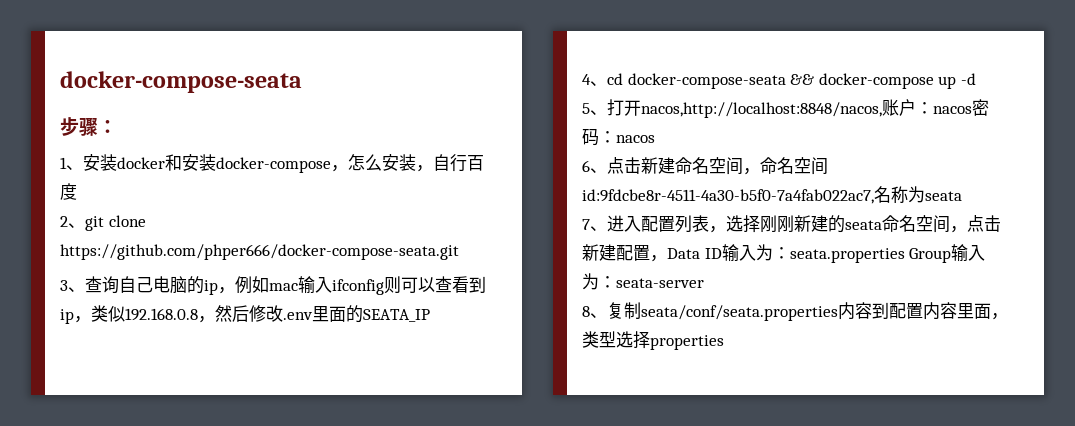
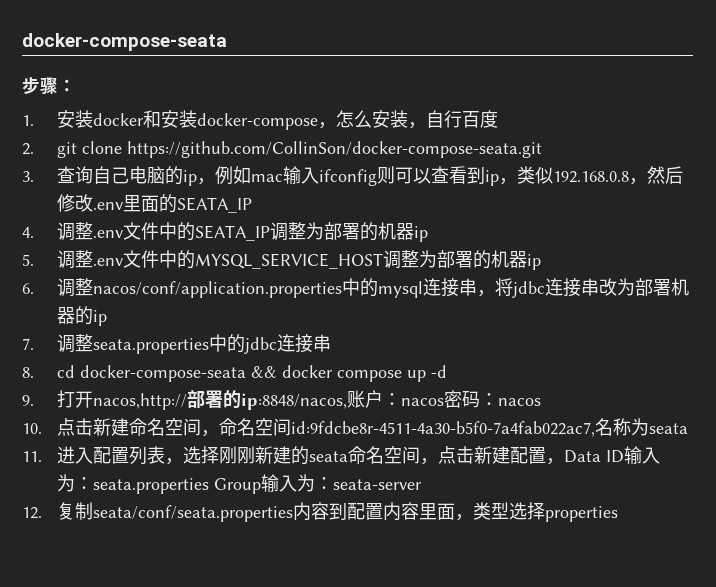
- 1、安装docker和安装docker-compose，怎么安装，自行百度
+ 1.安装docker和安装docker-compose，怎么安装，自行百度
- 2、git clone https://github.com/phper666/docker-compose-seata.git
- 3、查询自己电脑的ip，例如mac输入ifconfig则可以查看到ip，类似192.168.0.8，然后修改.env里面的SEATA_IP
+ 2. git clone https://github.com/CollinSon/docker-compose-seata.git
+ 3.查询自己电脑的ip，例如mac输入ifconfig则可以查看到ip，类似192.168.0.8，然后修改.env里面的SEATA_IP
- 4、cd docker-compose-seata && docker-compose up -d
+ 4.调整.env文件中的SEATA_IP调整为部署的机器ip
+ 5.调整.env文件中的MYSQL_SERVICE_HOST调整为部署的机器ip
+ 6.调整nacos/conf/application.properties中的mysql连接串，将jdbc连接串改为部署机器的ip
+ 7.调整seata.properties中的jdbc连接串
+ 8. cd docker-compose-seata && docker compose up -d
- 5、打开nacos,http://localhost:8848/nacos,账户：nacos密码：nacos
+ 9.打开nacos,http://部署的ip:8848/nacos,账户：nacos密码：nacos
- 6、点击新建命名空间，命名空间id:9fdcbe8r-4511-4a30-b5f0-7a4fab022ac7,名称为seata
+ 10.点击新建命名空间，命名空间id:9fdcbe8r-4511-4a30-b5f0-7a4fab022ac7,名称为seata
- 7、进入配置列表，选择刚刚新建的seata命名空间，点击新建配置，Data ID输入为：seata.properties Group输入为：seata-server
+ 11.进入配置列表，选择刚刚新建的seata命名空间，点击新建配置，Data ID输入为：seata.properties Group输入为：seata-server
- 8、复制seata/conf/seata.properties内容到配置内容里面，类型选择properties
+ 12.复制seata/conf/seata.properties内容到配置内容里面，类型选择properties

